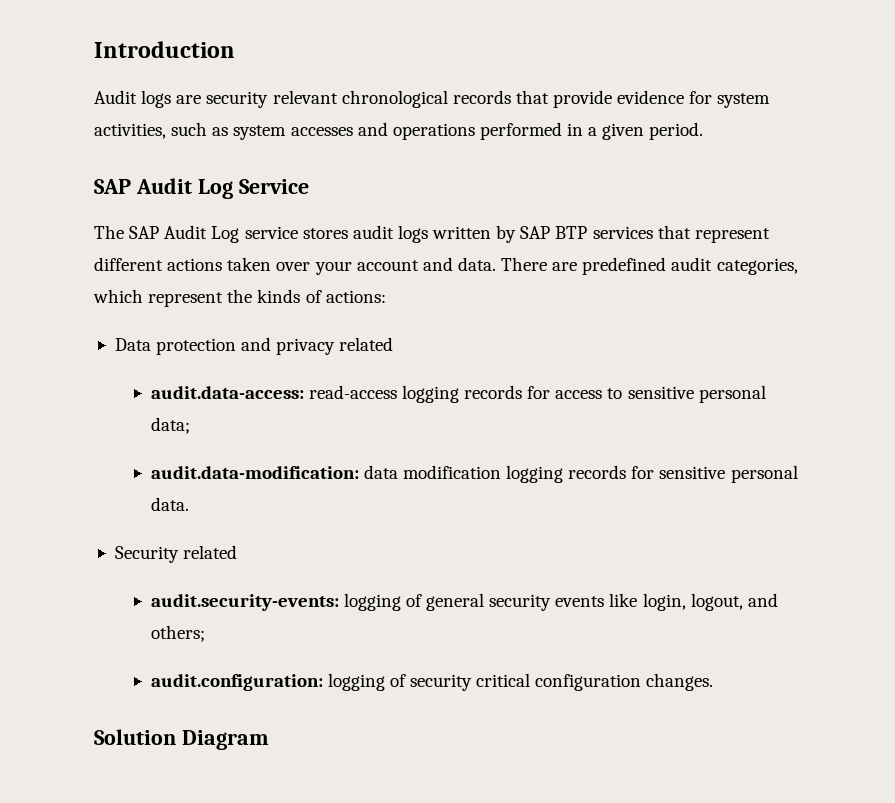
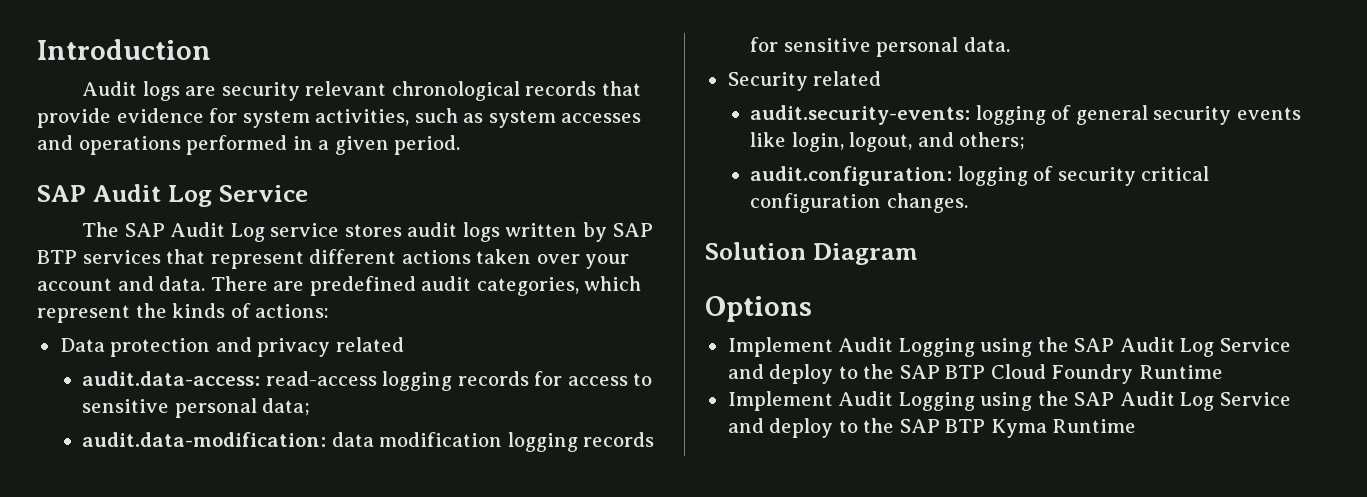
+ Options
+ Implement Audit Logging using the SAP Audit Log Service and deploy to the SAP BTP Cloud Foundry Runtime
+ Implement Audit Logging using the SAP Audit Log Service and deploy to the SAP BTP Kyma Runtime

